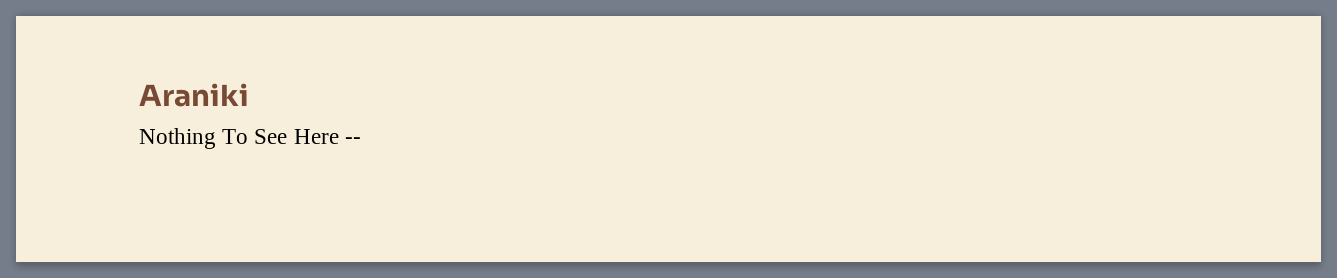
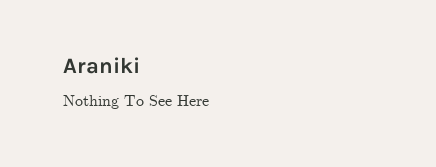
- Nothing To See Here --
+ Nothing To See Here

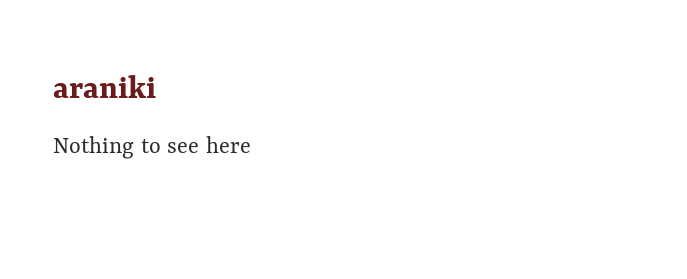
- Araniki
+ araniki
- Nothing To See Here
+ Nothing to see here

